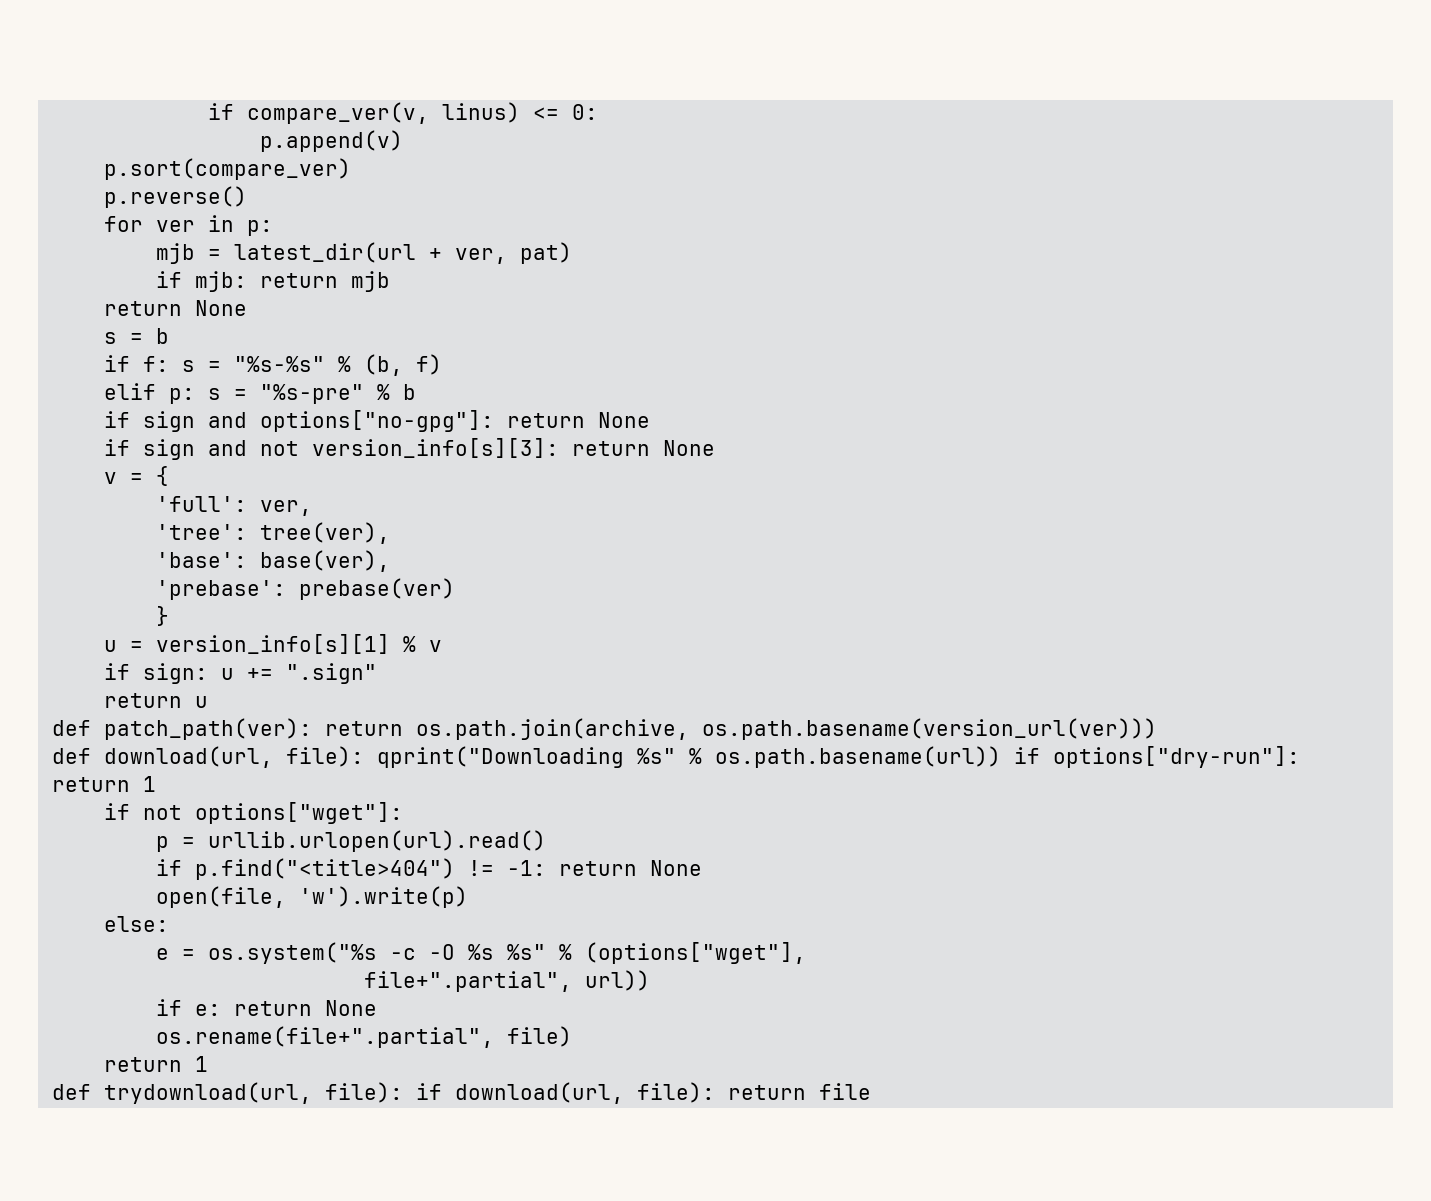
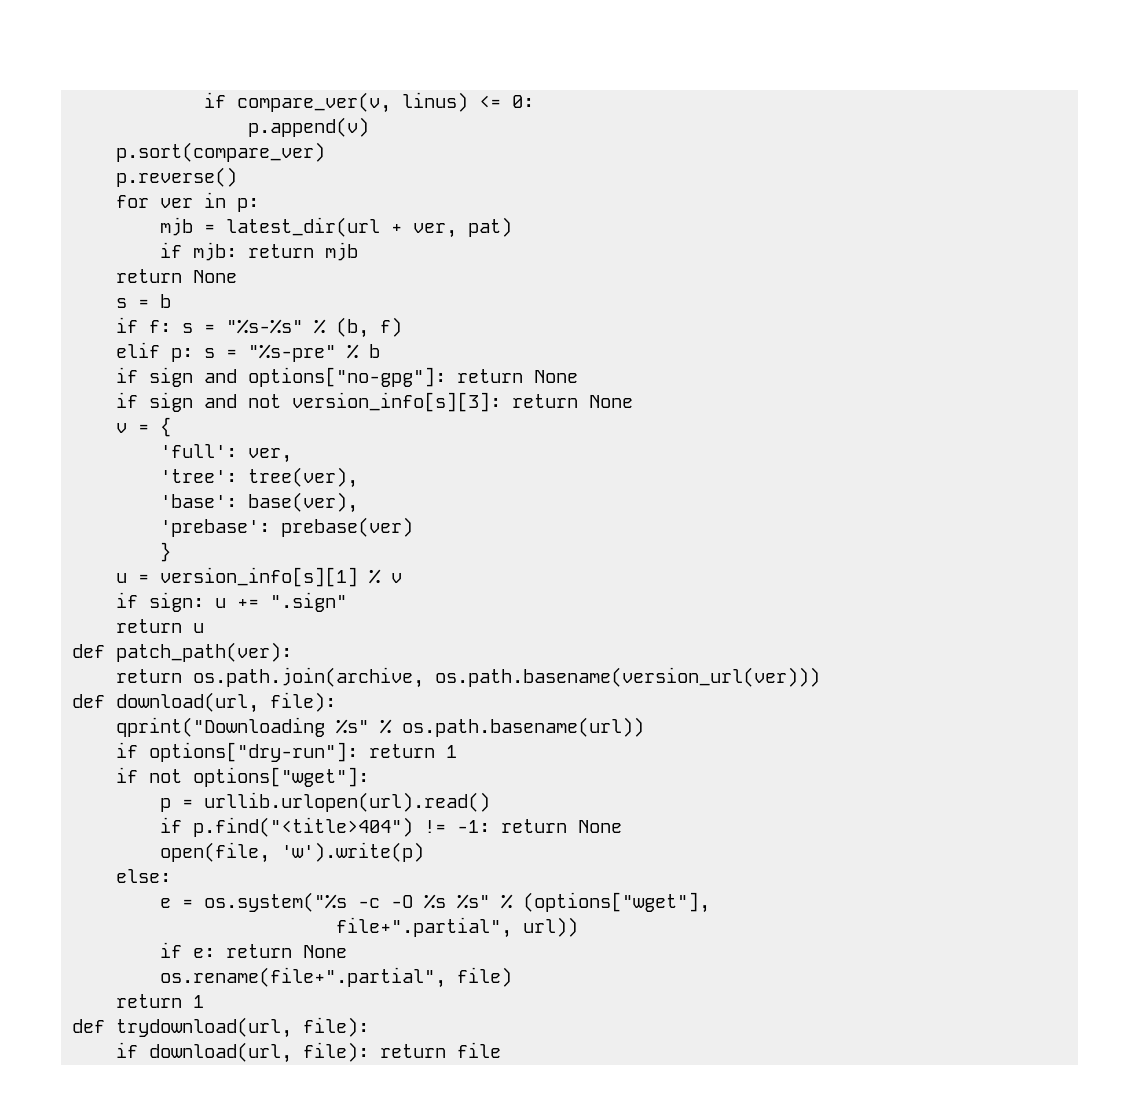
- def patch_path(ver): return os.path.join(archive, os.path.basename(version_url(ver)))
+ def patch_path(ver):
+ return os.path.join(archive, os.path.basename(version_url(ver)))
- def download(url, file): qprint("Downloading %s" % os.path.basename(url)) if options["dry-run"]: return 1
+ def download(url, file):
+ qprint("Downloading %s" % os.path.basename(url))
+ if options["dry-run"]: return 1
- def trydownload(url, file): if download(url, file): return file
+ def trydownload(url, file):
+ if download(url, file): return file

